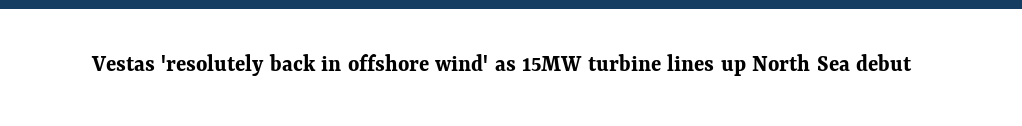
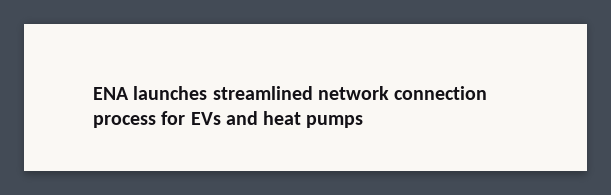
- Vestas 'resolutely back in offshore wind' as 15MW turbine lines up North Sea debut
+ ENA launches streamlined network connection process for EVs and heat pumps

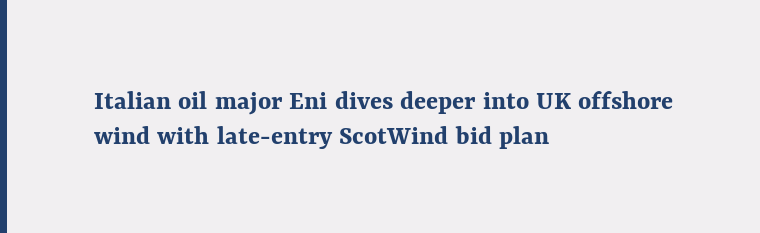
- ENA launches streamlined network connection process for EVs and heat pumps
+ Italian oil major Eni dives deeper into UK offshore wind with late-entry ScotWind bid plan

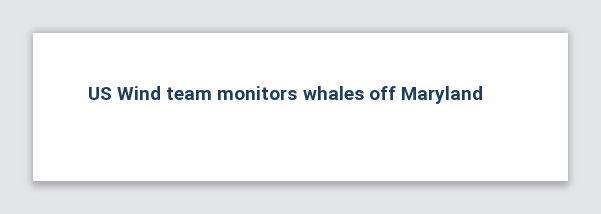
- Italian oil major Eni dives deeper into UK offshore wind with late-entry ScotWind bid plan
+ US Wind team monitors whales off Maryland

